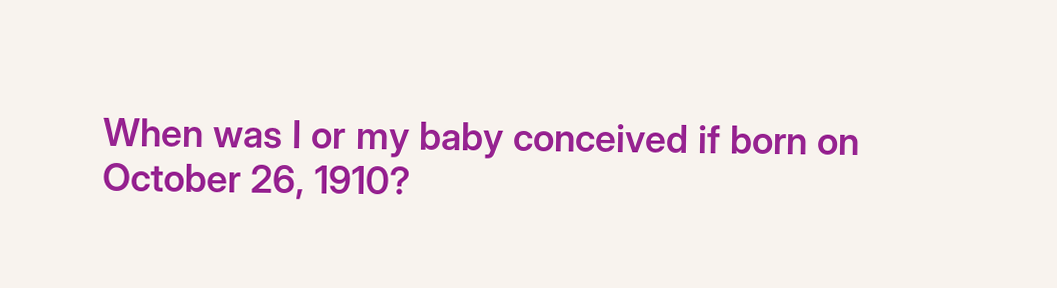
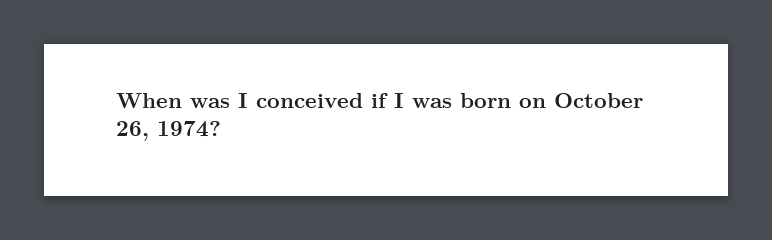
- When was I or my baby conceived if born on October 26, 1910?
+ When was I conceived if I was born on October 26, 1974?

